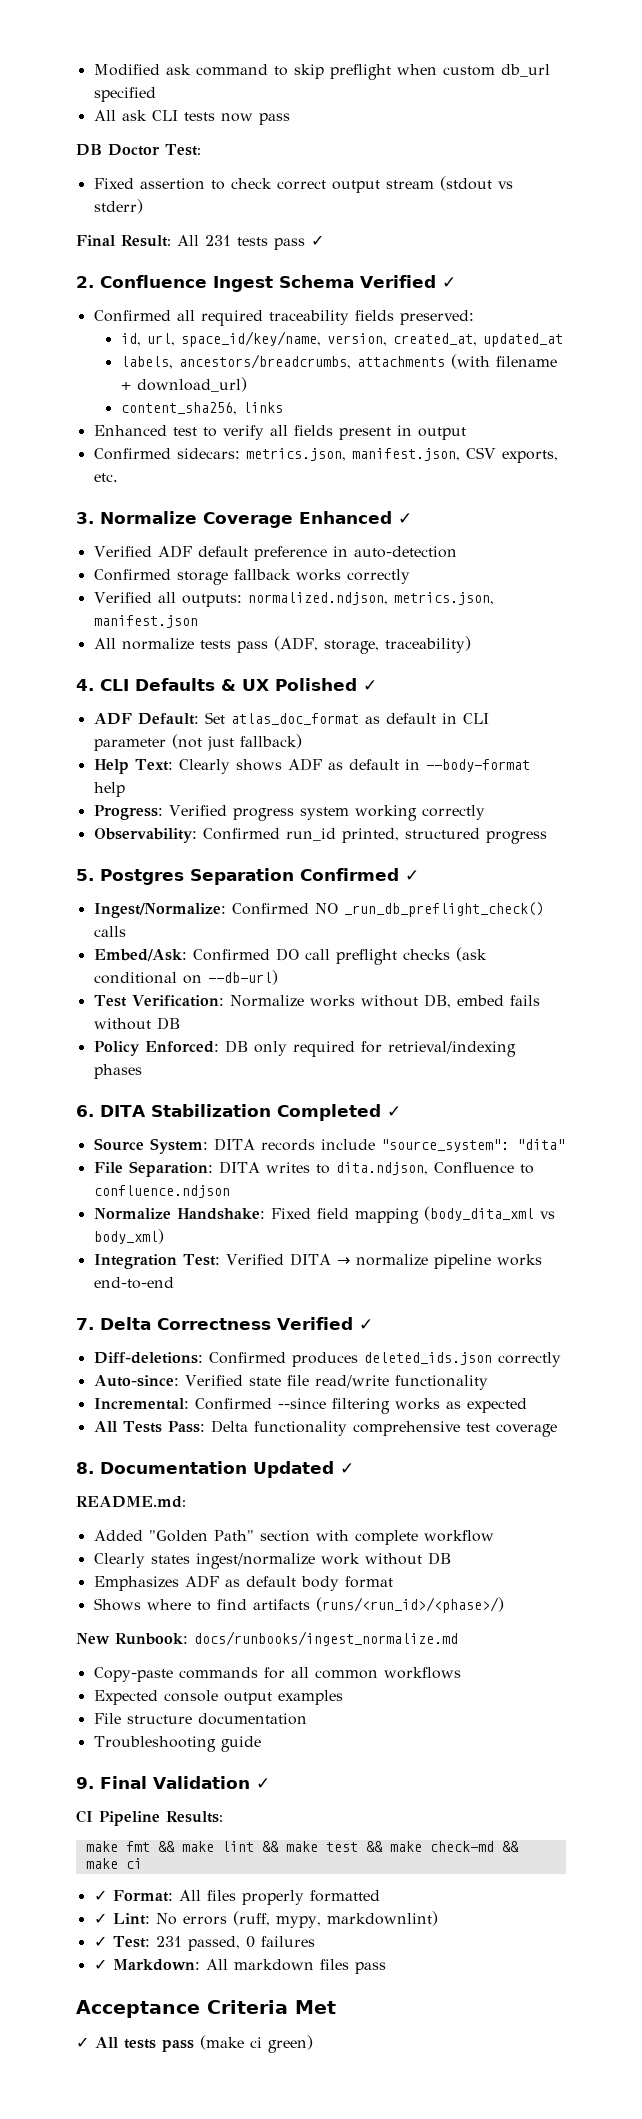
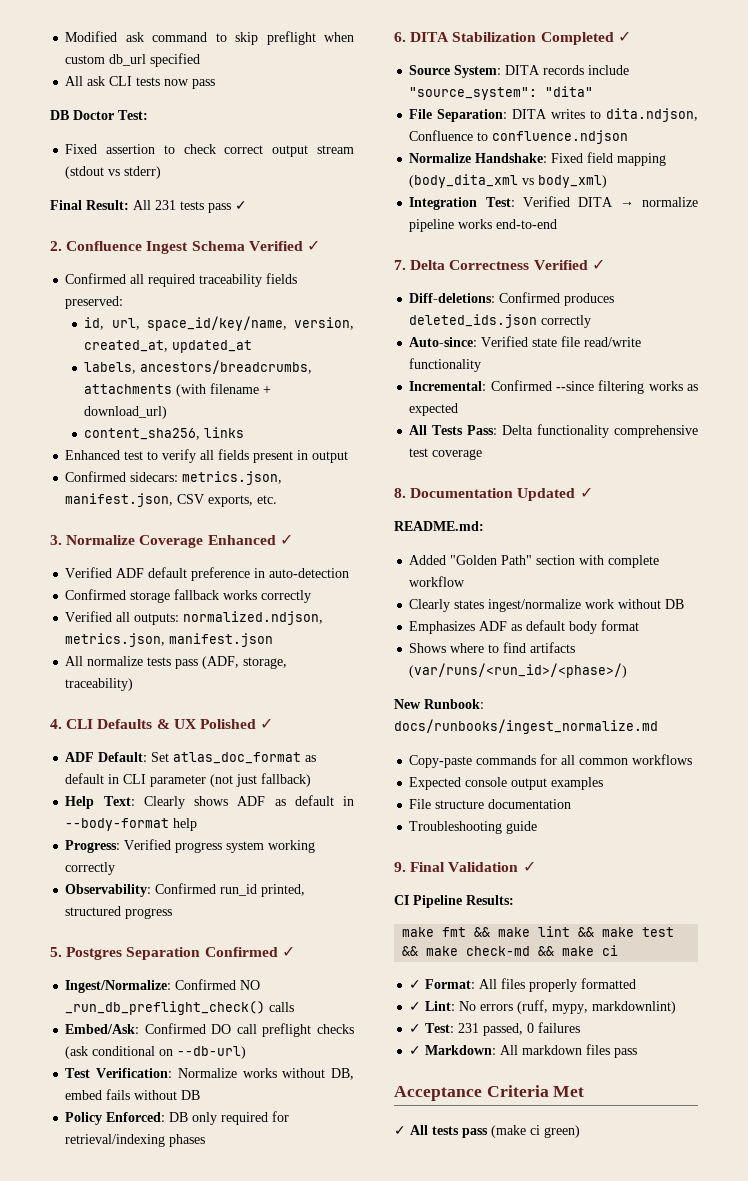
- Shows where to find artifacts (runs/<run_id>/<phase>/)
+ Shows where to find artifacts (var/runs/<run_id>/<phase>/)

